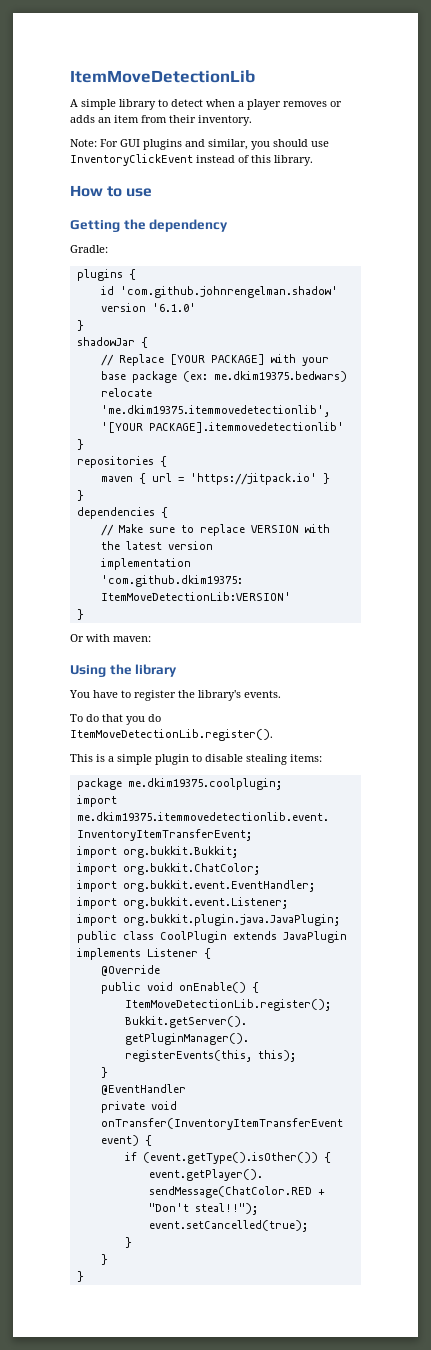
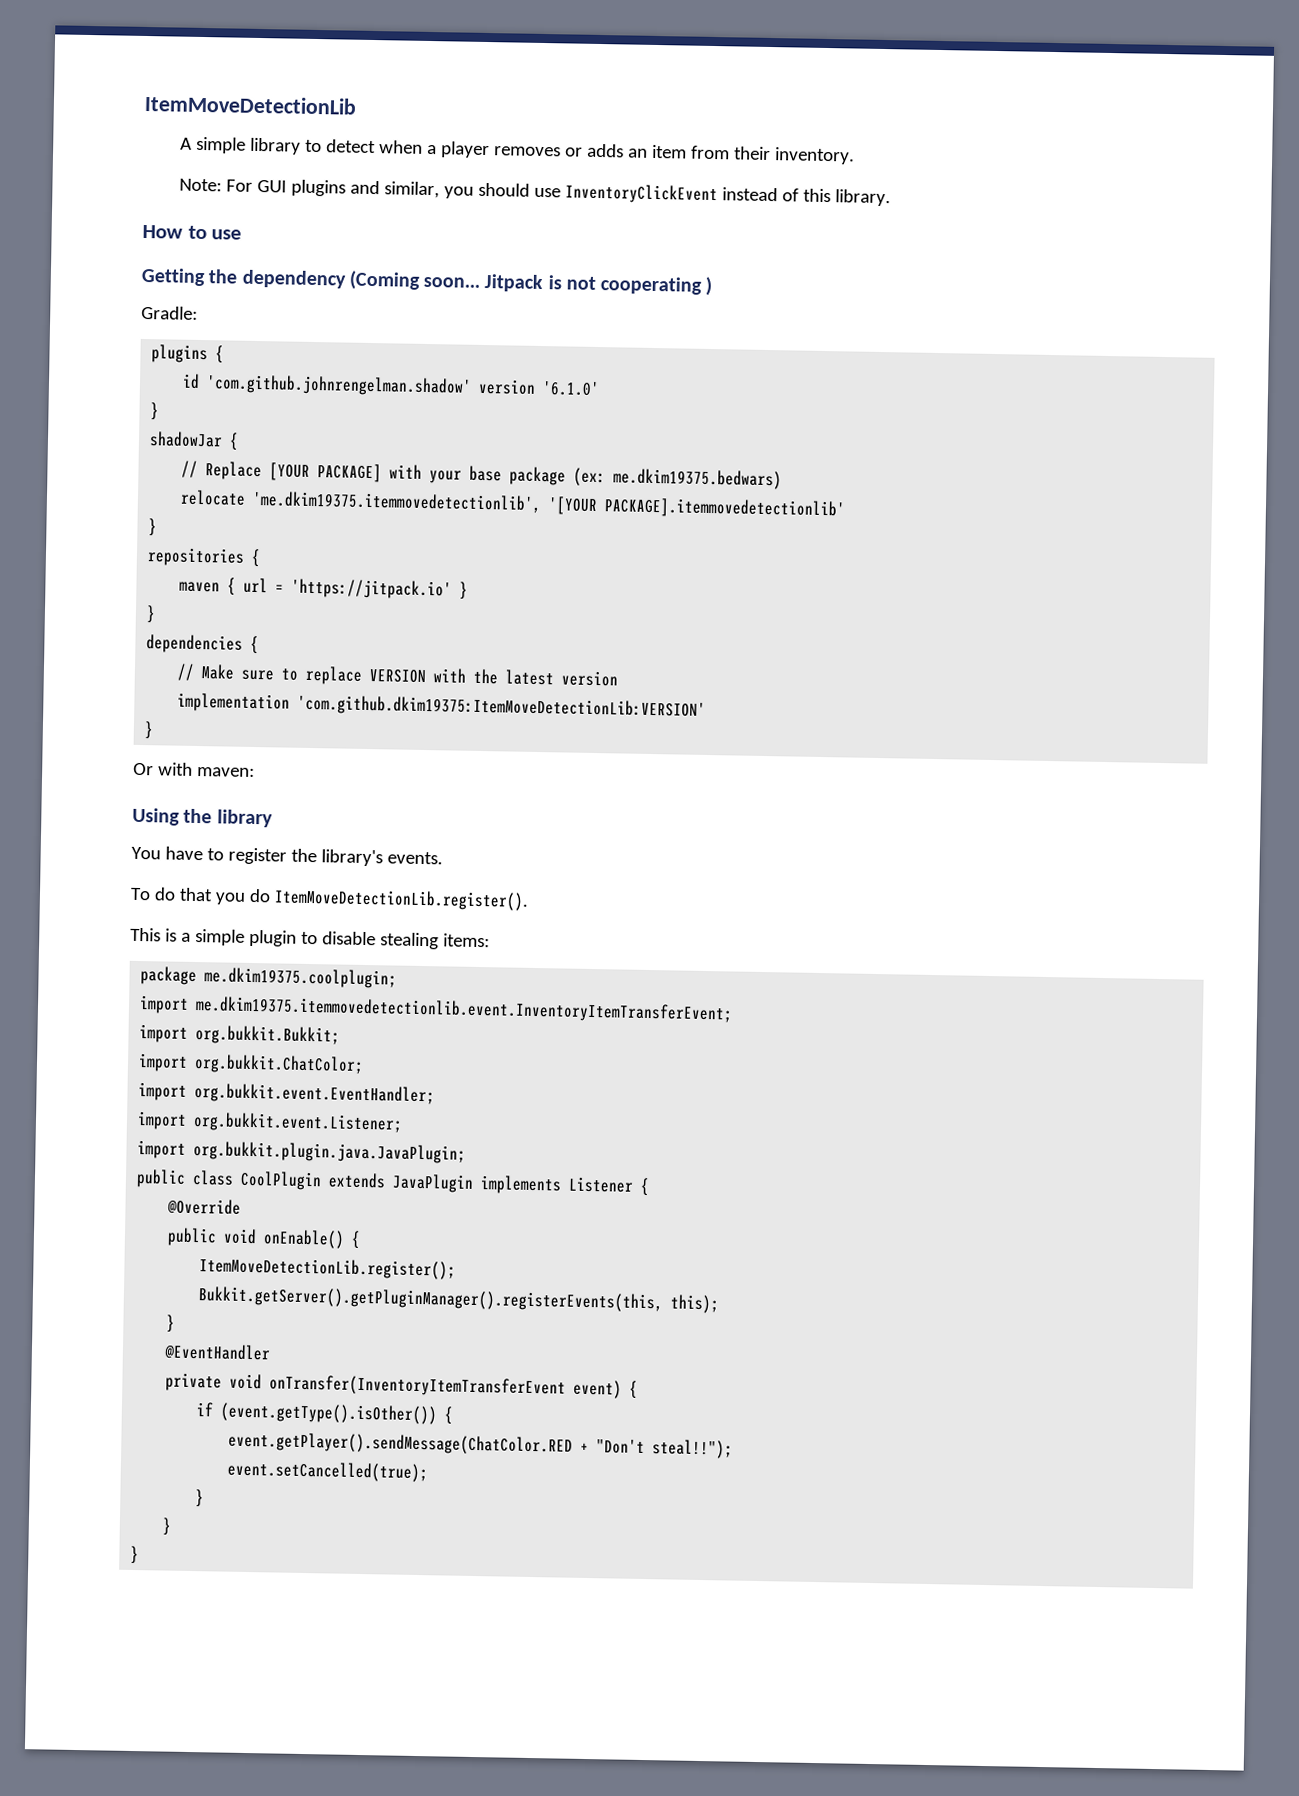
- Getting the dependency
+ Getting the dependency (Coming soon... Jitpack is not cooperating )

